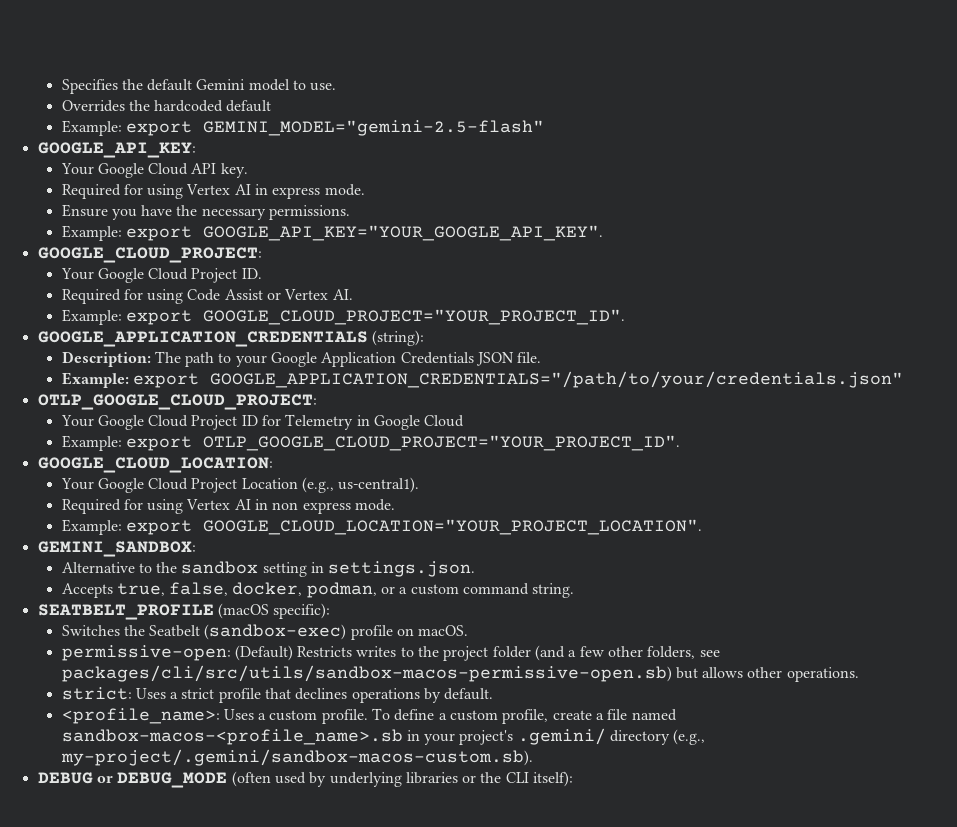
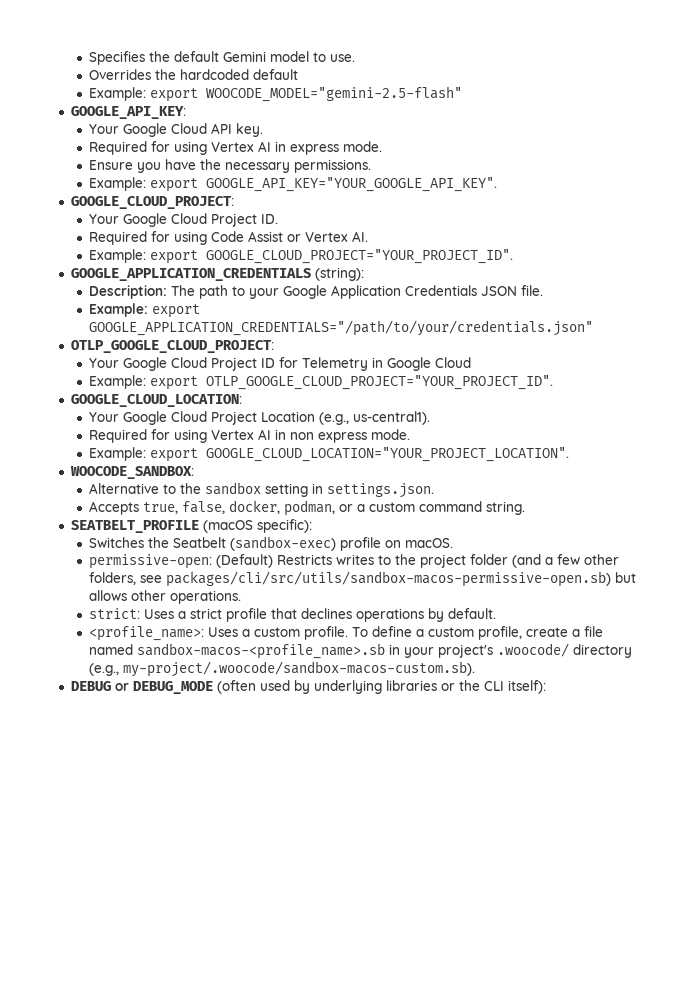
- Example: export GEMINI_MODEL="gemini-2.5-flash"
+ Example: export WOOCODE_MODEL="gemini-2.5-flash"
- GEMINI_SANDBOX:
+ WOOCODE_SANDBOX:
- To define a custom profile, create a file named sandbox-macos-<profile_name>.sb in your project's .gemini/ directory (e.g., my-project/.gemini/sandbox-macos-custom.sb).
+ To define a custom profile, create a file named sandbox-macos-<profile_name>.sb in your project's .woocode/ directory (e.g., my-project/.woocode/sandbox-macos-custom.sb).

